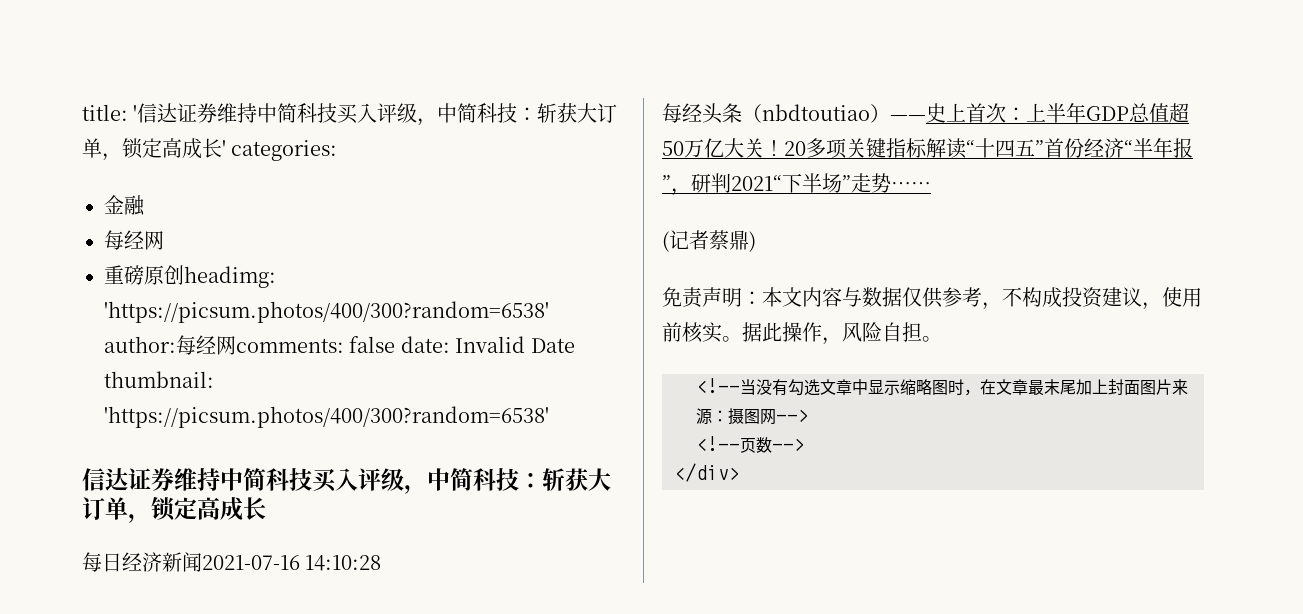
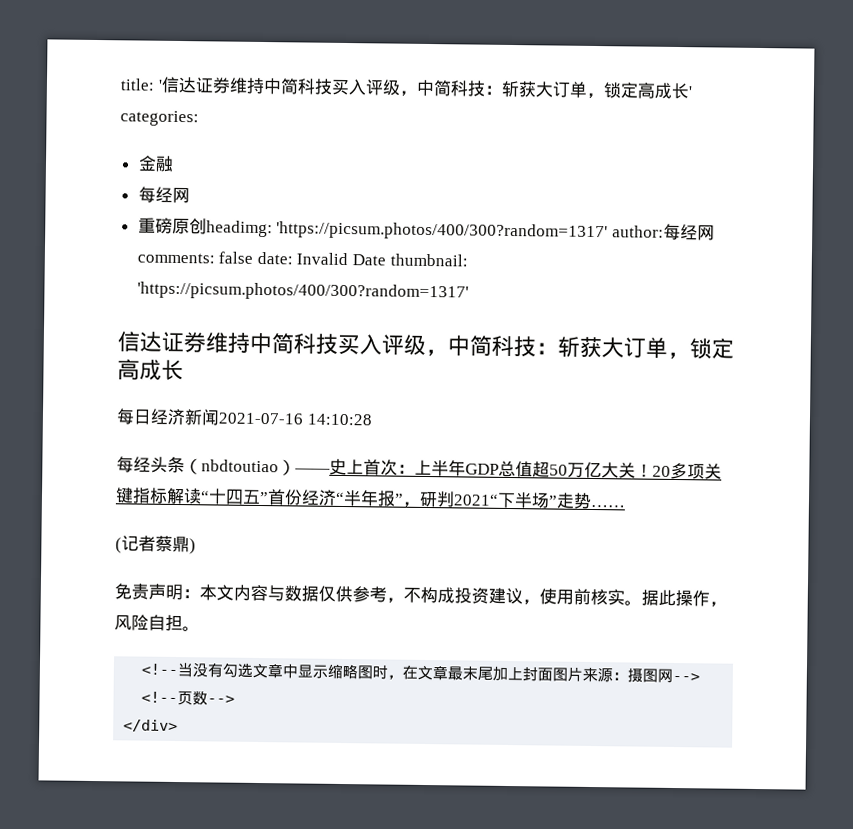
- 重磅原创headimg: 'https://picsum.photos/400/300?random=6538' author:每经网comments: false date: Invalid Date thumbnail: 'https://picsum.photos/400/300?random=6538'
+ 重磅原创headimg: 'https://picsum.photos/400/300?random=1317' author:每经网comments: false date: Invalid Date thumbnail: 'https://picsum.photos/400/300?random=1317'

